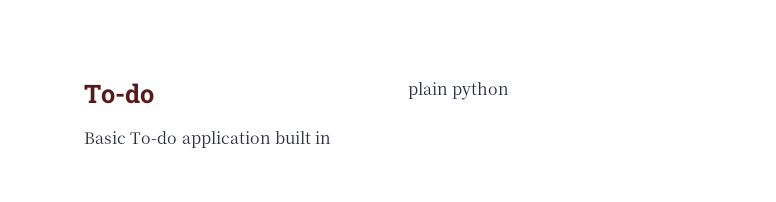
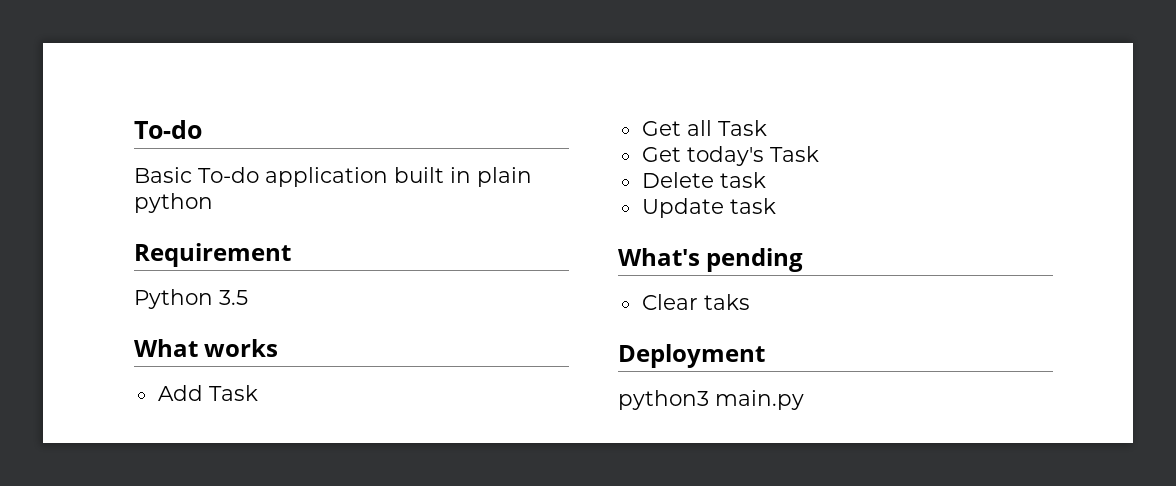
+ Requirement
+ Python 3.5
+ What works
+ Add Task
+ Get all Task
+ Get today's Task
+ Delete task
+ Update task
+ What's pending
+ Clear taks
+ Deployment
+ python3 main.py

